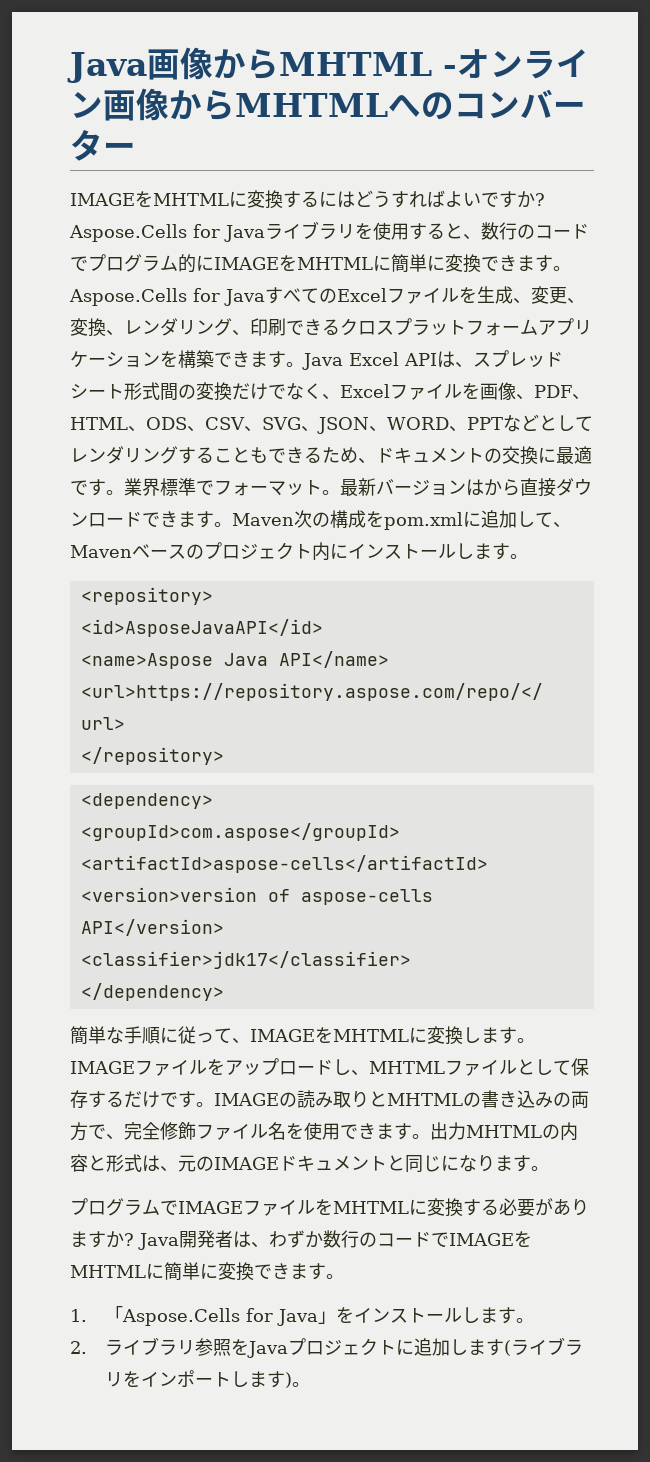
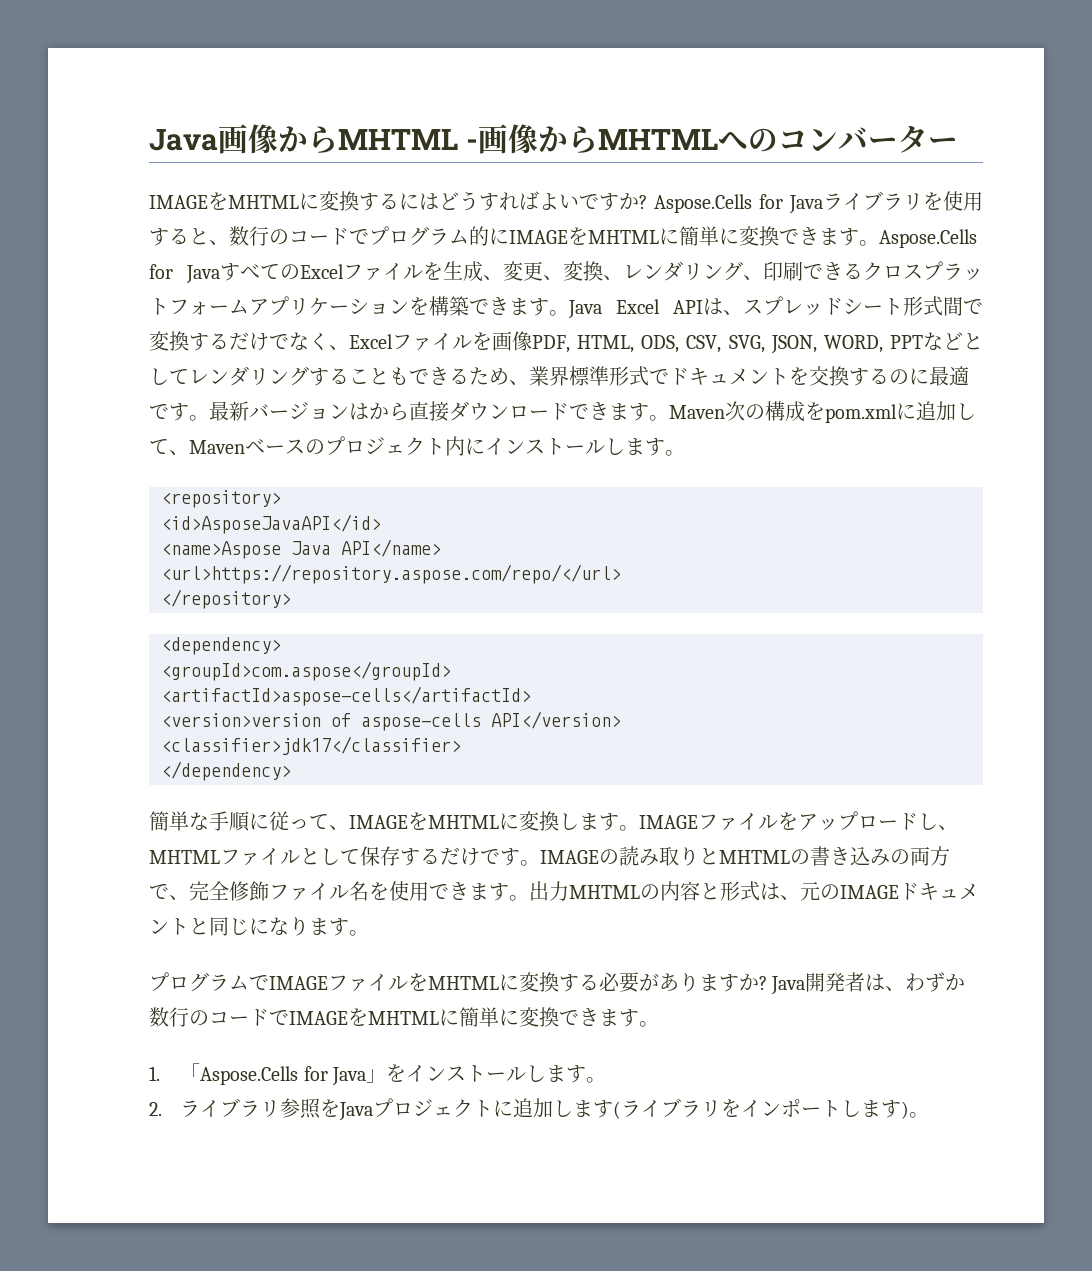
- Java画像からMHTML -オンライン画像からMHTMLへのコンバーター
+ Java画像からMHTML -画像からMHTMLへのコンバーター
- Java Excel APIは、スプレッドシート形式間の変換だけでなく、Excelファイルを画像、PDF、HTML、ODS、CSV、SVG、JSON、WORD、PPTなどとしてレンダリングすることもできるため、ドキュメントの交換に最適です。業界標準でフォーマット。
+ Java Excel APIは、スプレッドシート形式間で変換するだけでなく、Excelファイルを画像PDF, HTML, ODS, CSV, SVG, JSON, WORD, PPTなどとしてレンダリングすることもできるため、業界標準形式でドキュメントを交換するのに最適です。

